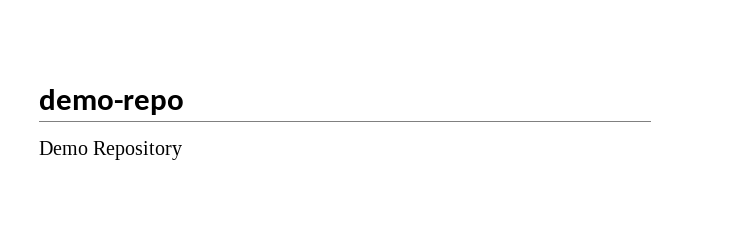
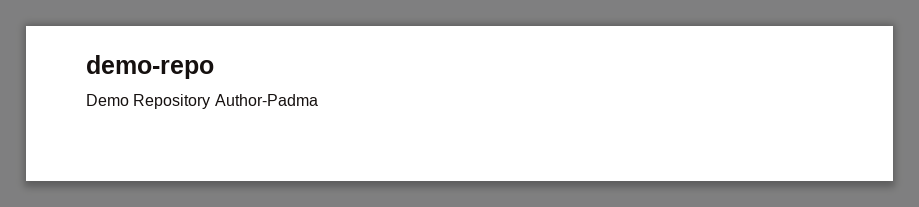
- Demo Repository
+ Demo Repository Author-Padma

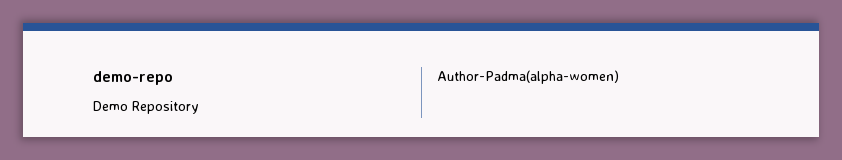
- Demo Repository Author-Padma
+ Demo Repository
+ Author-Padma(alpha-women)

